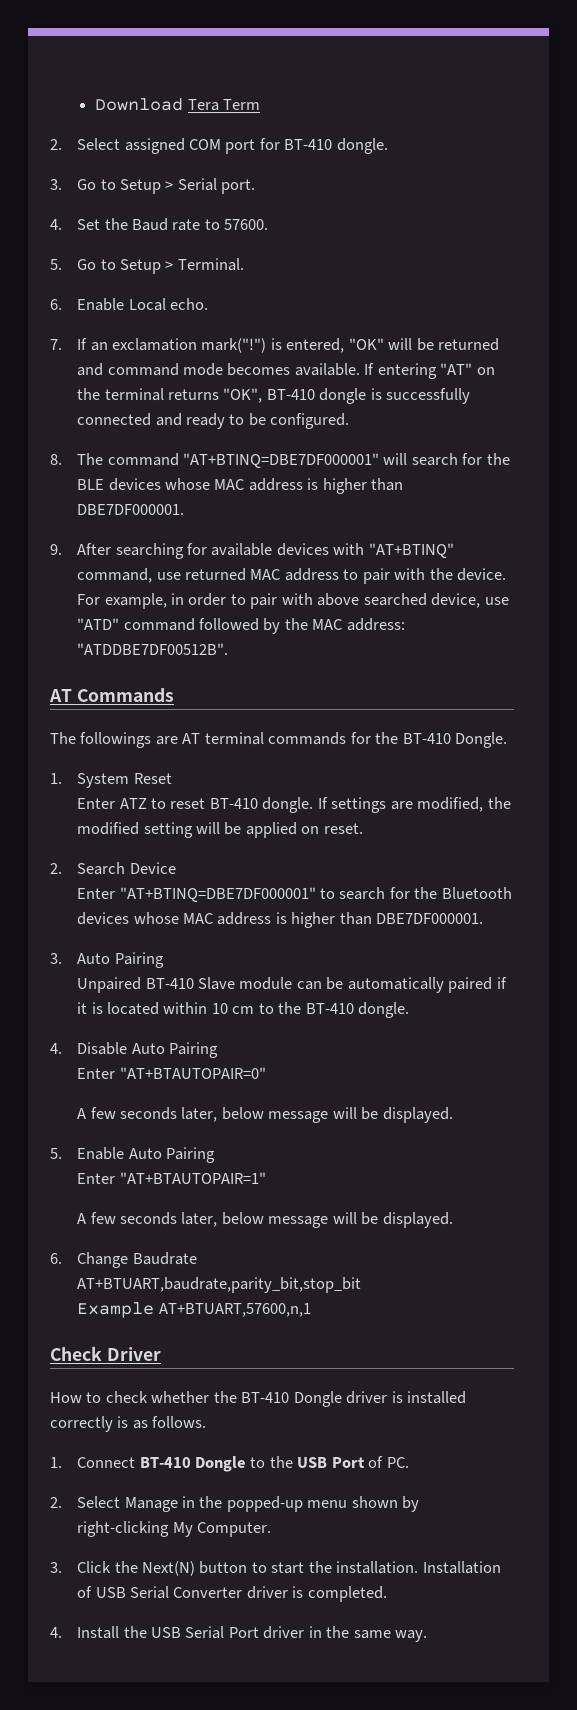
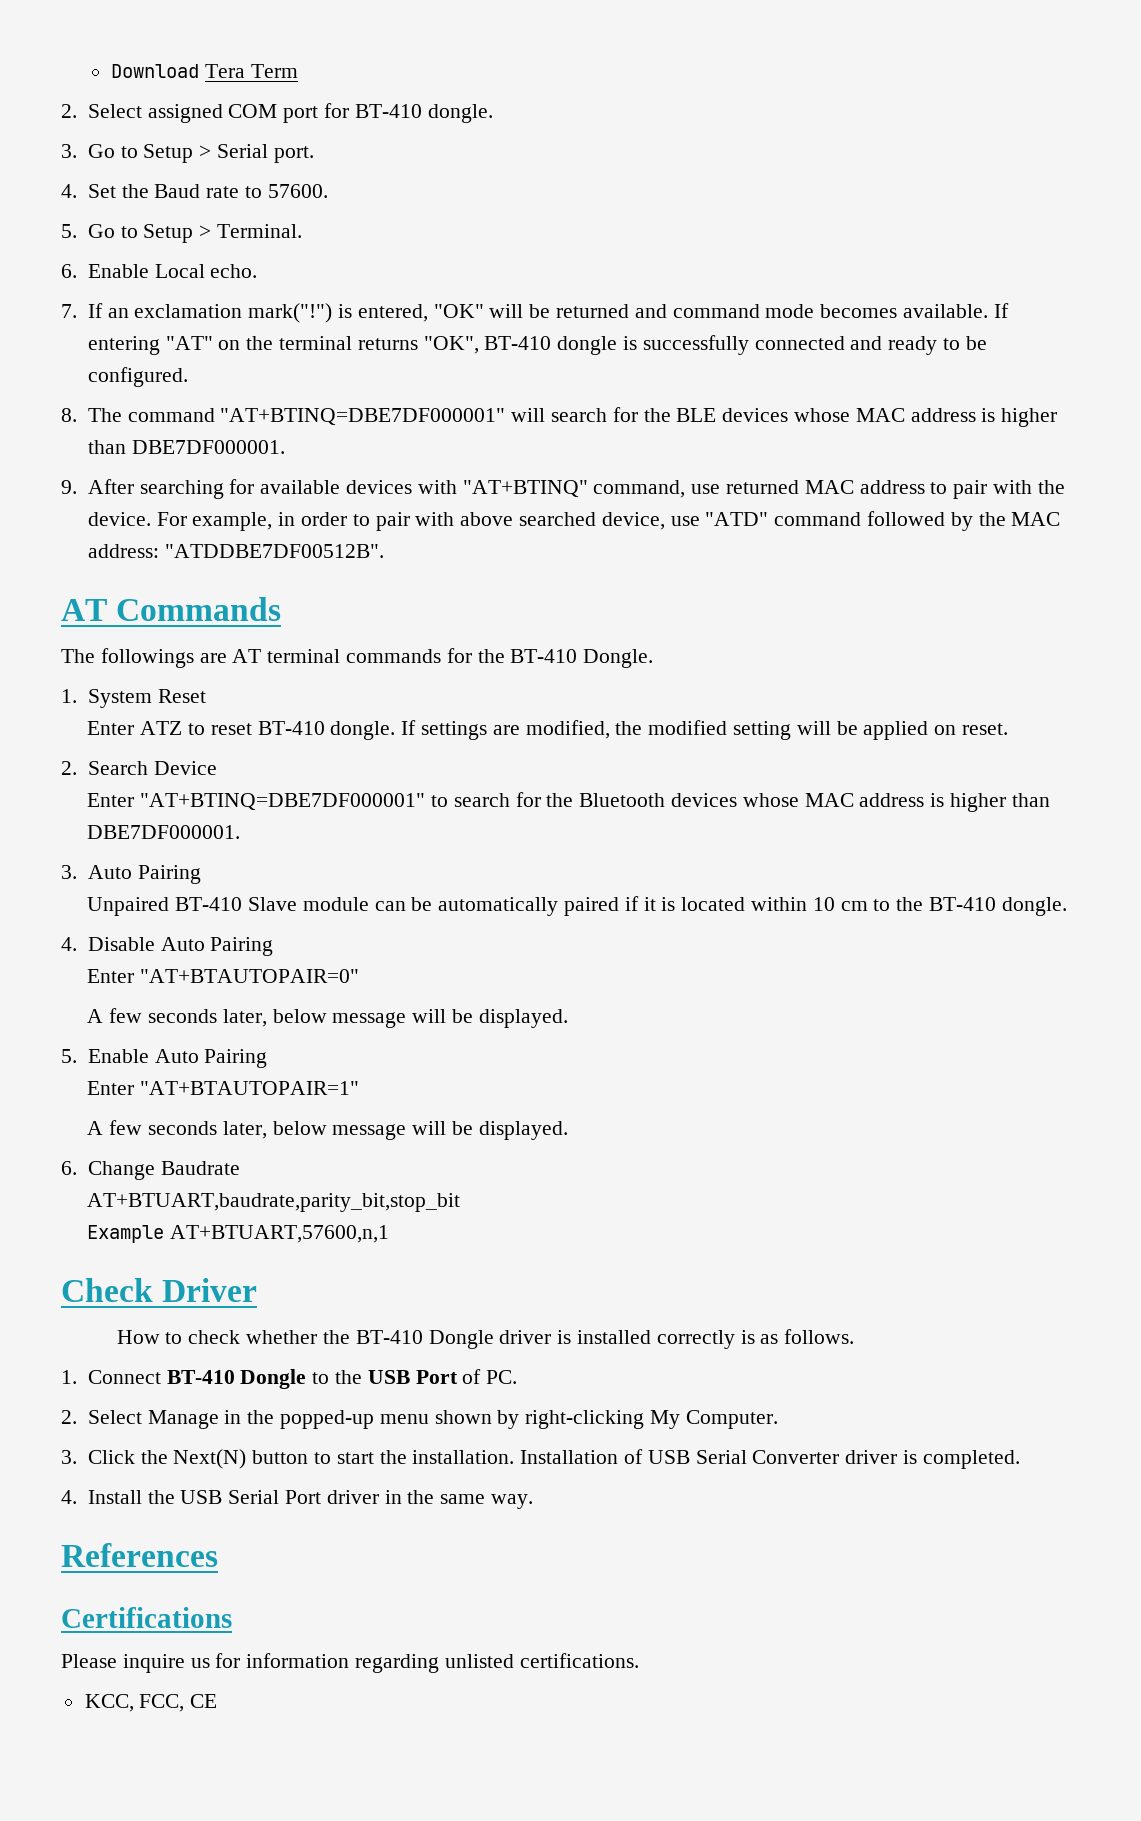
+ References
+ Certifications
+ Please inquire us for information regarding unlisted certifications.
+ KCC, FCC, CE

